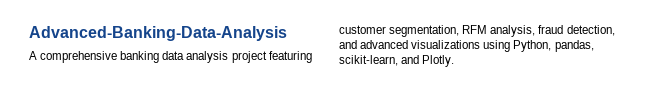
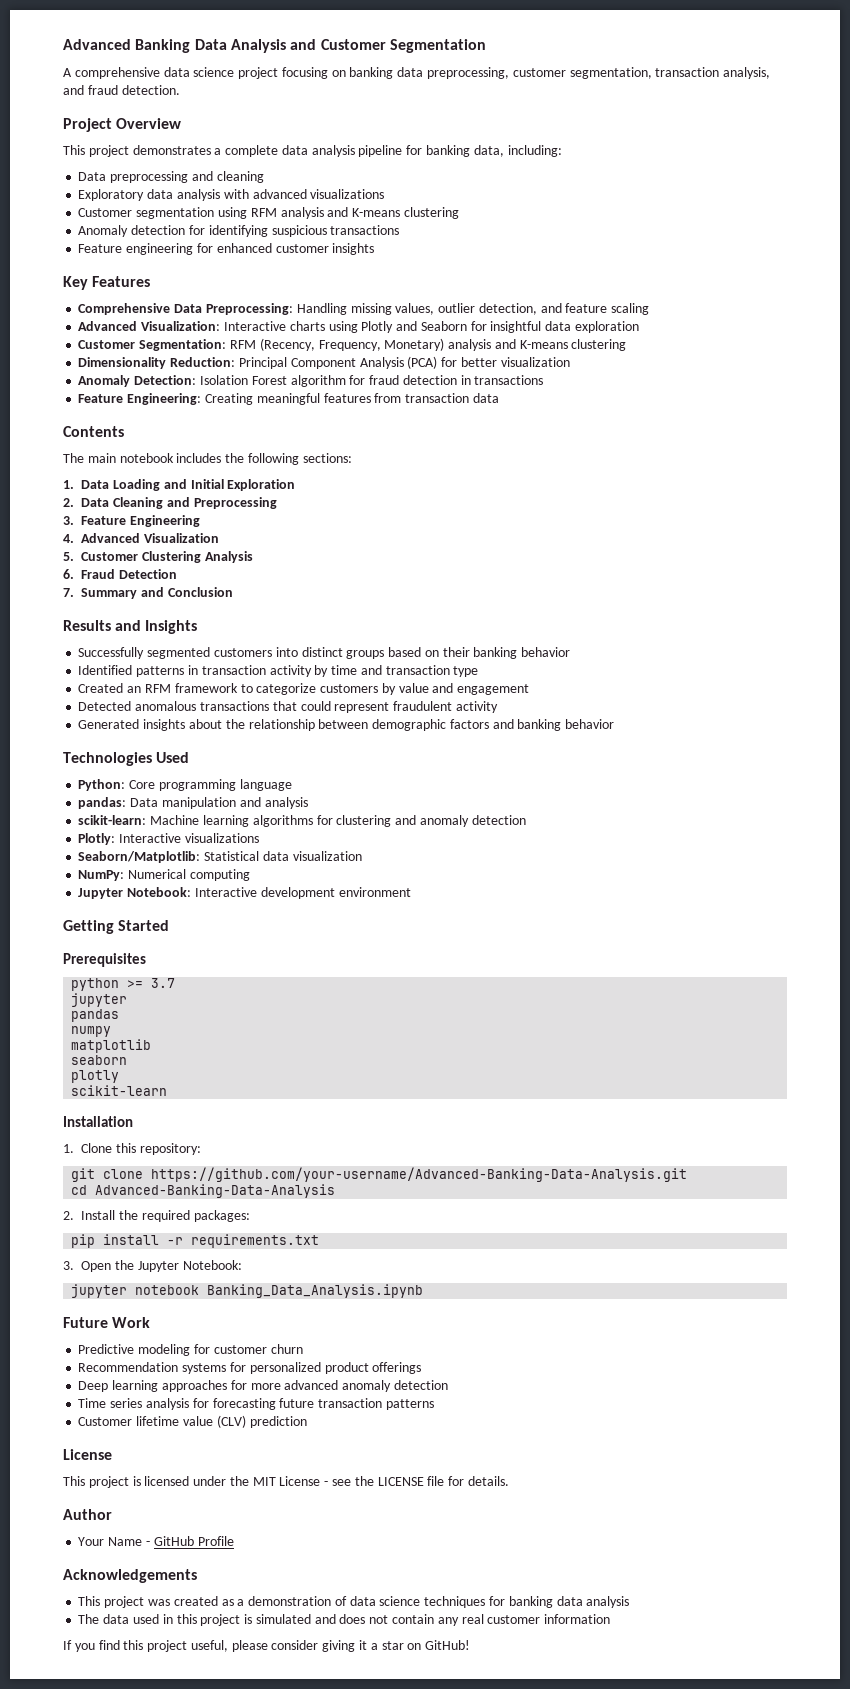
- Advanced-Banking-Data-Analysis
- A comprehensive banking data analysis project featuring customer segmentation, RFM analysis, fraud detection, and advanced visualizations using Python, pandas, scikit-learn, and Plotly.
+ Advanced Banking Data Analysis and Customer Segmentation
+ A comprehensive data science project focusing on banking data preprocessing, customer segmentation, transaction analysis, and fraud detection.
+ Project Overview
+ This project demonstrates a complete data analysis pipeline for banking data, including:
+ Data preprocessing and cleaning
+ Exploratory data analysis with advanced visualizations
+ Customer segmentation using RFM analysis and K-means clustering
+ Anomaly detection for identifying suspicious transactions
+ Feature engineering for enhanced customer insights
+ Key Features
+ Comprehensive Data Preprocessing: Handling missing values, outlier detection, and feature scaling
+ Advanced Visualization: Interactive charts using Plotly and Seaborn for insightful data exploration
+ Customer Segmentation: RFM (Recency, Frequency, Monetary) analysis and K-means clustering
+ Dimensionality Reduction: Principal Component Analysis (PCA) for better visualization
+ Anomaly Detection: Isolation Forest algorithm for fraud detection in transactions
+ Feature Engineering: Creating meaningful features from transaction data
+ Contents
+ The main notebook includes the following sections:
+ 1. Data Loading and Initial Exploration
+ 2. Data Cleaning and Preprocessing
+ 3. Feature Engineering
+ 4. Advanced Visualization
+ 5. Customer Clustering Analysis
+ 6. Fraud Detection
+ 7. Summary and Conclusion
+ Results and Insights
+ Successfully segmented customers into distinct groups based on their banking behavior
+ Identified patterns in transaction activity by time and transaction type
+ Created an RFM framework to categorize customers by value and engagement
+ Detected anomalous transactions that could represent fraudulent activity
+ Generated insights about the relationship between demographic factors and banking behavior
+ Technologies Used
+ Python: Core programming language
+ pandas: Data manipulation and analysis
+ scikit-learn: Machine learning algorithms for clustering and anomaly detection
+ Plotly: Interactive visualizations
+ Seaborn/Matplotlib: Statistical data visualization
+ NumPy: Numerical computing
+ Jupyter Notebook: Interactive development environment
+ Getting Started
+ Prerequisites
+ python >= 3.7
+ jupyter
+ pandas
+ numpy
+ matplotlib
+ seaborn
+ plotly
+ scikit-learn
+ Installation
+ 1. Clone this repository:
+ git clone https://github.com/your-username/Advanced-Banking-Data-Analysis.git
+ cd Advanced-Banking-Data-Analysis
+ 2. Install the required packages:
+ pip install -r requirements.txt
+ 3. Open the Jupyter Notebook:
+ jupyter notebook Banking_Data_Analysis.ipynb
+ Future Work
+ Predictive modeling for customer churn
+ Recommendation systems for personalized product offerings
+ Deep learning approaches for more advanced anomaly detection
+ Time series analysis for forecasting future transaction patterns
+ Customer lifetime value (CLV) prediction
+ License
+ This project is licensed under the MIT License - see the LICENSE file for details.
+ Author
+ Your Name - GitHub Profile
+ Acknowledgements
+ This project was created as a demonstration of data science techniques for banking data analysis
+ The data used in this project is simulated and does not contain any real customer information
+ If you find this project useful, please consider giving it a star on GitHub!

